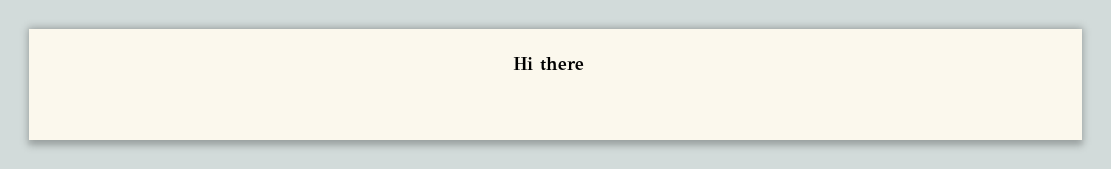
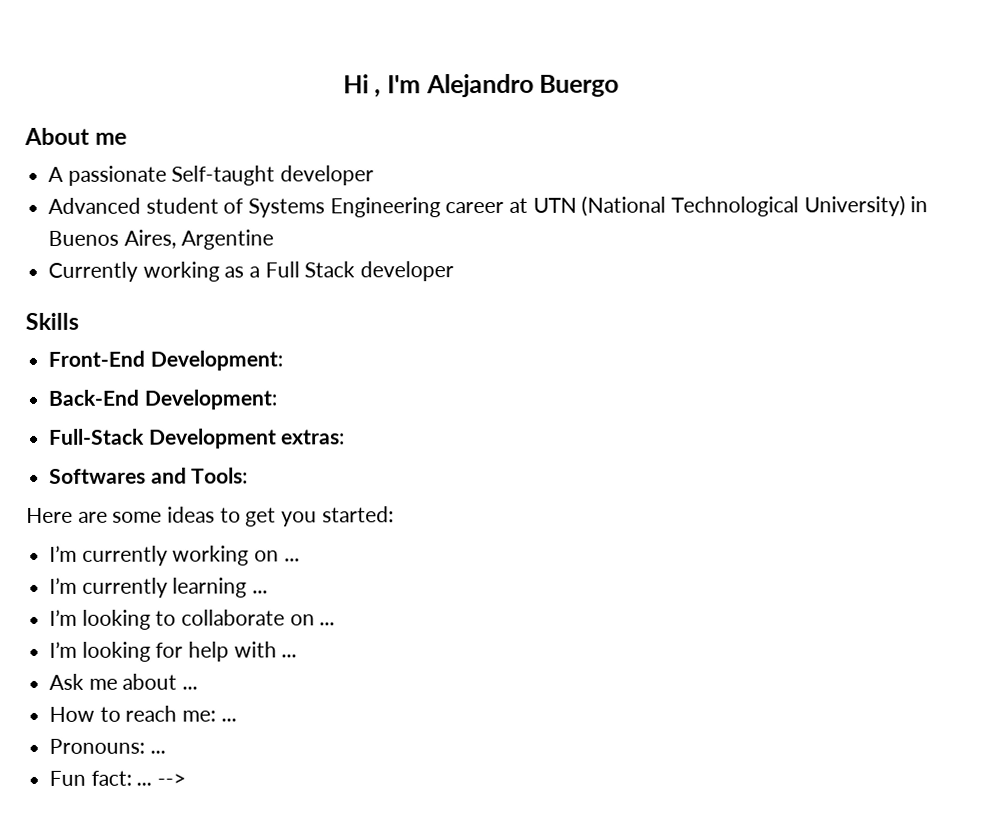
- Hi there
+ Hi , I'm Alejandro Buergo
+ About me
+ A passionate Self-taught developer
+ Advanced student of Systems Engineering career at UTN (National Technological University) in Buenos Aires, Argentine
+ Currently working as a Full Stack developer
+ Skills
+ Front-End Development:
+ Back-End Development:
+ Full-Stack Development extras:
+ Softwares and Tools:
+ Here are some ideas to get you started:
+ I’m currently working on ...
+ I’m currently learning ...
+ I’m looking to collaborate on ...
+ I’m looking for help with ...
+ Ask me about ...
+ How to reach me: ...
+ Pronouns: ...
+ Fun fact: ... -->

